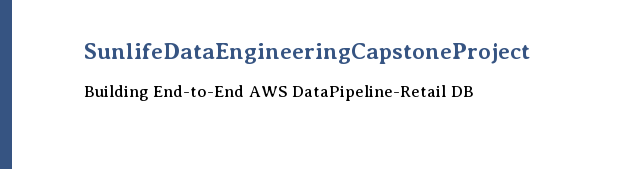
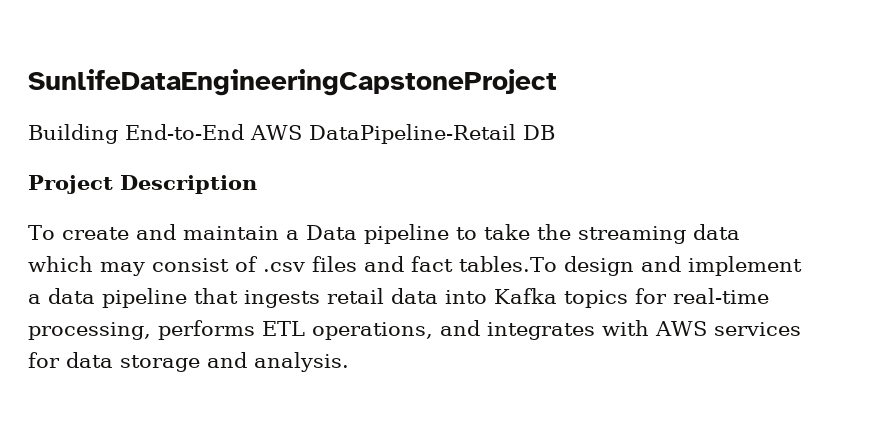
+ Project Description
+ To create and maintain a Data pipeline to take the streaming data which may consist of .csv files and fact tables.To design and implement a data pipeline that ingests retail data into Kafka topics for real-time processing, performs ETL operations, and integrates with AWS services for data storage and analysis.

